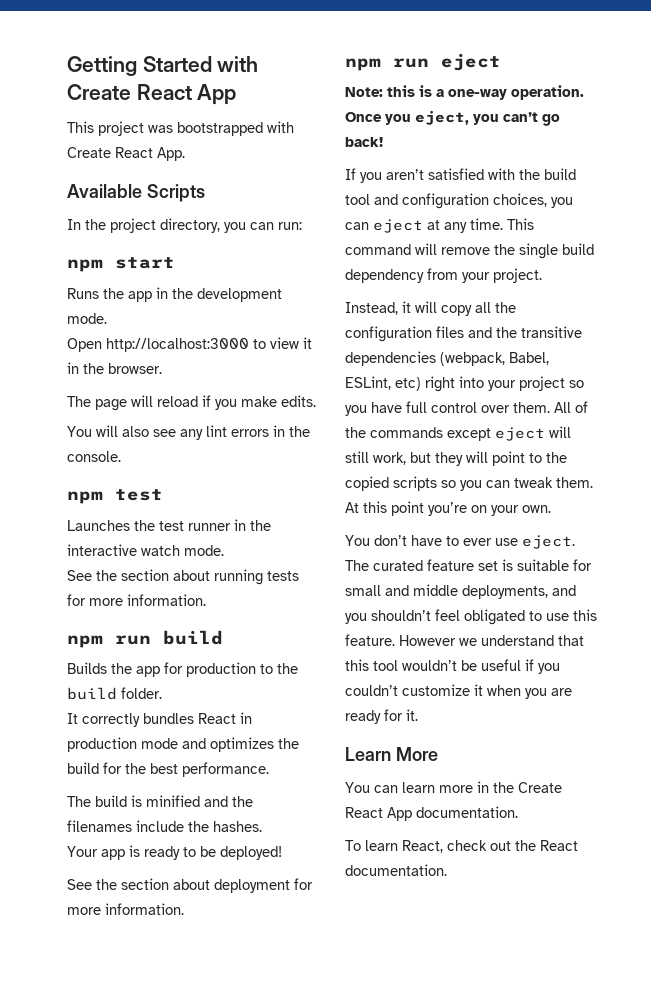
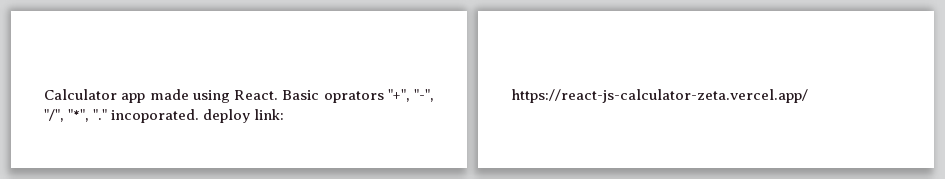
- Getting Started with Create React App
- This project was bootstrapped with Create React App.
- Available Scripts
- In the project directory, you can run:
- npm start
- Runs the app in the development mode.
- Open http://localhost:3000 to view it in the browser.
- The page will reload if you make edits.
- You will also see any lint errors in the console.
- npm test
- Launches the test runner in the interactive watch mode.
- See the section about running tests for more information.
- npm run build
- Builds the app for production to the build folder.
- It correctly bundles React in production mode and optimizes the build for the best performance.
- The build is minified and the filenames include the hashes.
- Your app is ready to be deployed!
- See the section about deployment for more information.
- npm run eject
- Note: this is a one-way operation. Once you eject, you can’t go back!
- If you aren’t satisfied with the build tool and configuration choices, you can eject at any time. This command will remove the single build dependency from your project.
- Instead, it will copy all the configuration files and the transitive dependencies (webpack, Babel, ESLint, etc) right into your project so you have full control over them. All of the commands except eject will still work, but they will point to the copied scripts so you can tweak them. At this point you’re on your own.
- You don’t have to ever use eject. The curated feature set is suitable for small and middle deployments, and you shouldn’t feel obligated to use this feature. However we understand that this tool wouldn’t be useful if you couldn’t customize it when you are ready for it.
- Learn More
- You can learn more in the Create React App documentation.
- To learn React, check out the React documentation.
+ Calculator app made using React. Basic oprators "+", "-", "/", "*", "." incoporated. deploy link: https://react-js-calculator-zeta.vercel.app/

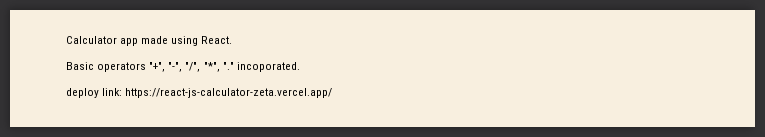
- Calculator app made using React. Basic oprators "+", "-", "/", "*", "." incoporated. deploy link: https://react-js-calculator-zeta.vercel.app/
+ Calculator app made using React.
+ Basic operators "+", "-", "/", "*", "." incoporated.
+ deploy link: https://react-js-calculator-zeta.vercel.app/

